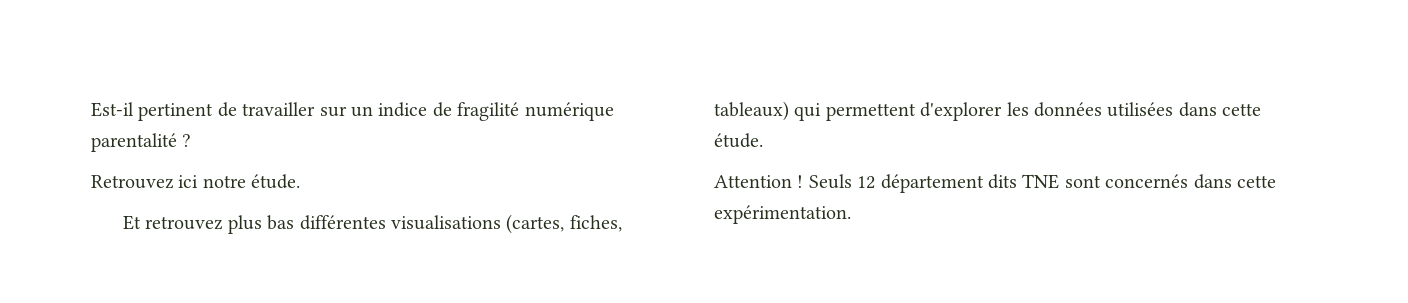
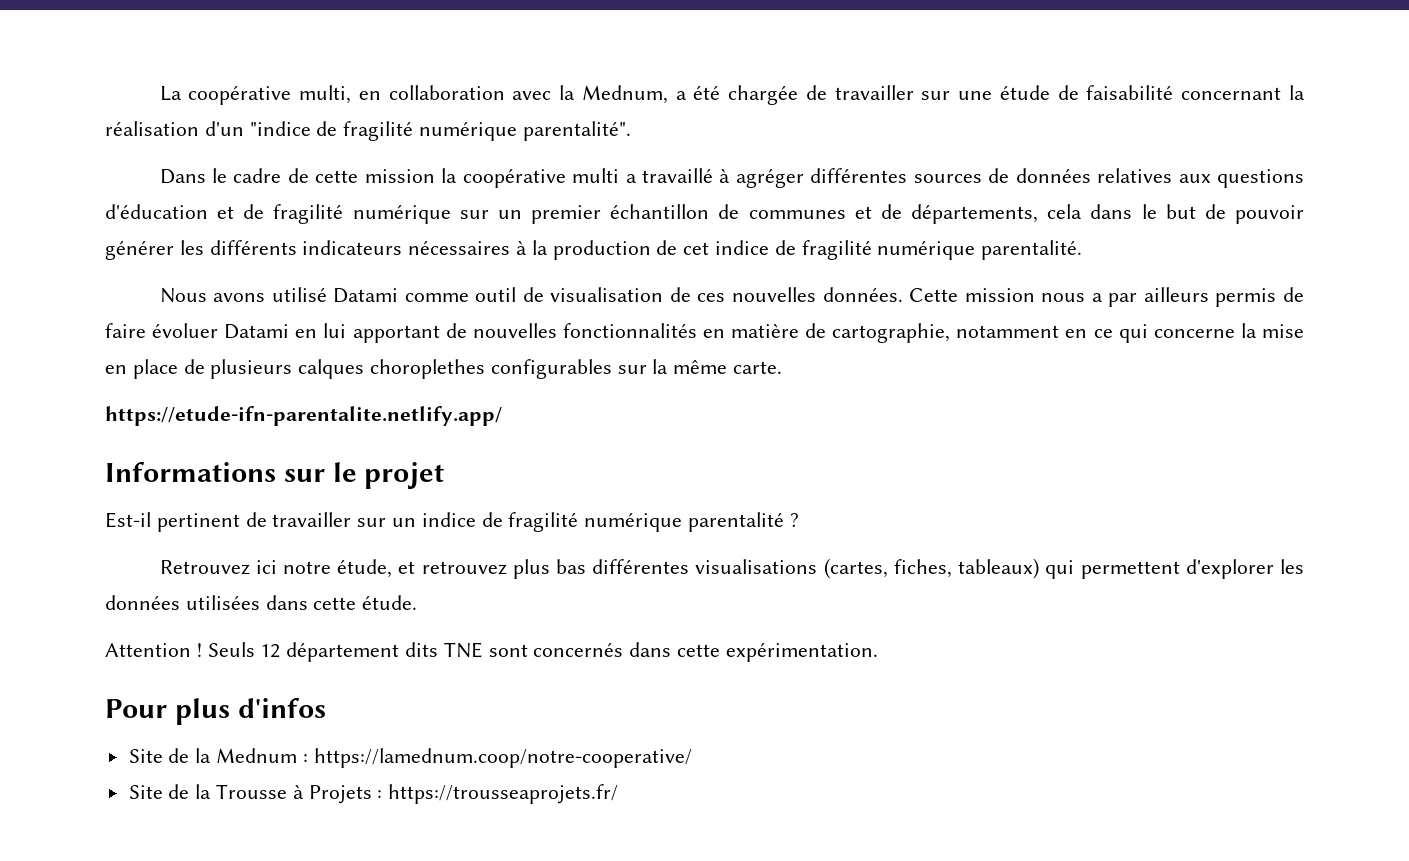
+ La coopérative multi, en collaboration avec la Mednum, a été chargée de travailler sur une étude de faisabilité concernant la réalisation d'un "indice de fragilité numérique parentalité".
+ Dans le cadre de cette mission la coopérative multi a travaillé à agréger différentes sources de données relatives aux questions d'éducation et de fragilité numérique sur un premier échantillon de communes et de départements, cela dans le but de pouvoir générer les différents indicateurs nécessaires à la production de cet indice de fragilité numérique parentalité.
+ Nous avons utilisé Datami comme outil de visualisation de ces nouvelles données. Cette mission nous a par ailleurs permis de faire évoluer Datami en lui apportant de nouvelles fonctionnalités en matière de cartographie, notamment en ce qui concerne la mise en place de plusieurs calques choroplethes configurables sur la même carte.
+ https://etude-ifn-parentalite.netlify.app/
+ Informations sur le projet
- Retrouvez ici notre étude.
- Et retrouvez plus bas différentes visualisations (cartes, fiches, tableaux) qui permettent d'explorer les données utilisées dans cette étude.
+ Retrouvez ici notre étude, et retrouvez plus bas différentes visualisations (cartes, fiches, tableaux) qui permettent d'explorer les données utilisées dans cette étude.
+ Pour plus d'infos
+ Site de la Mednum : https://lamednum.coop/notre-cooperative/
+ Site de la Trousse à Projets : https://trousseaprojets.fr/

